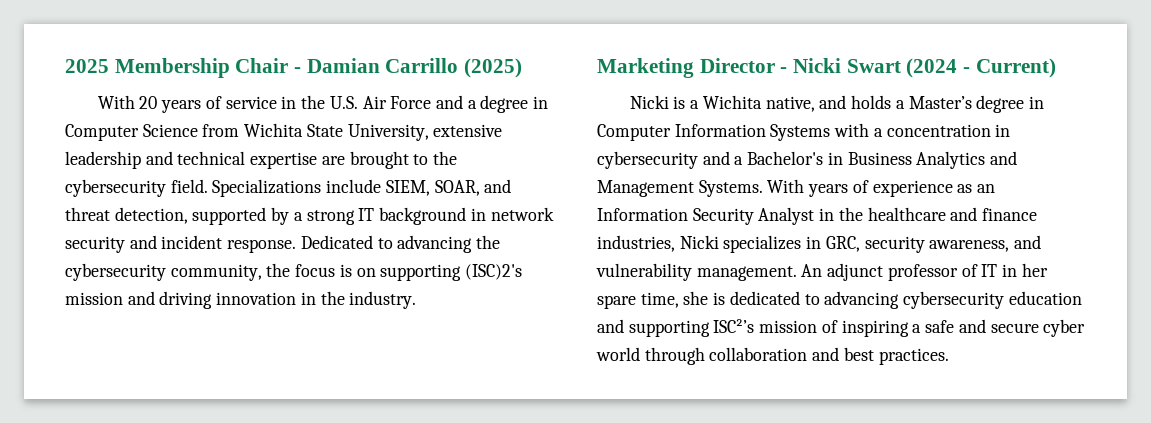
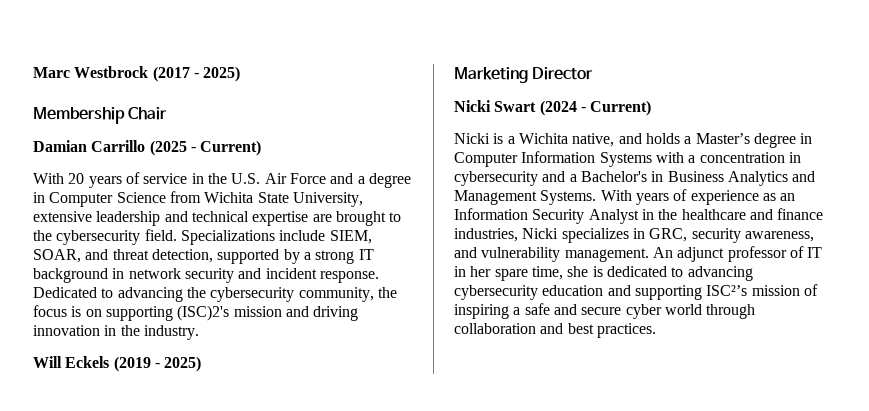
- 2025 Membership Chair - Damian Carrillo (2025)
+ Marc Westbrock (2017 - 2025)
+ Membership Chair
+ Damian Carrillo (2025 - Current)
+ Will Eckels (2019 - 2025)
- Marketing Director - Nicki Swart (2024 - Current)
+ Marketing Director
+ Nicki Swart (2024 - Current)

